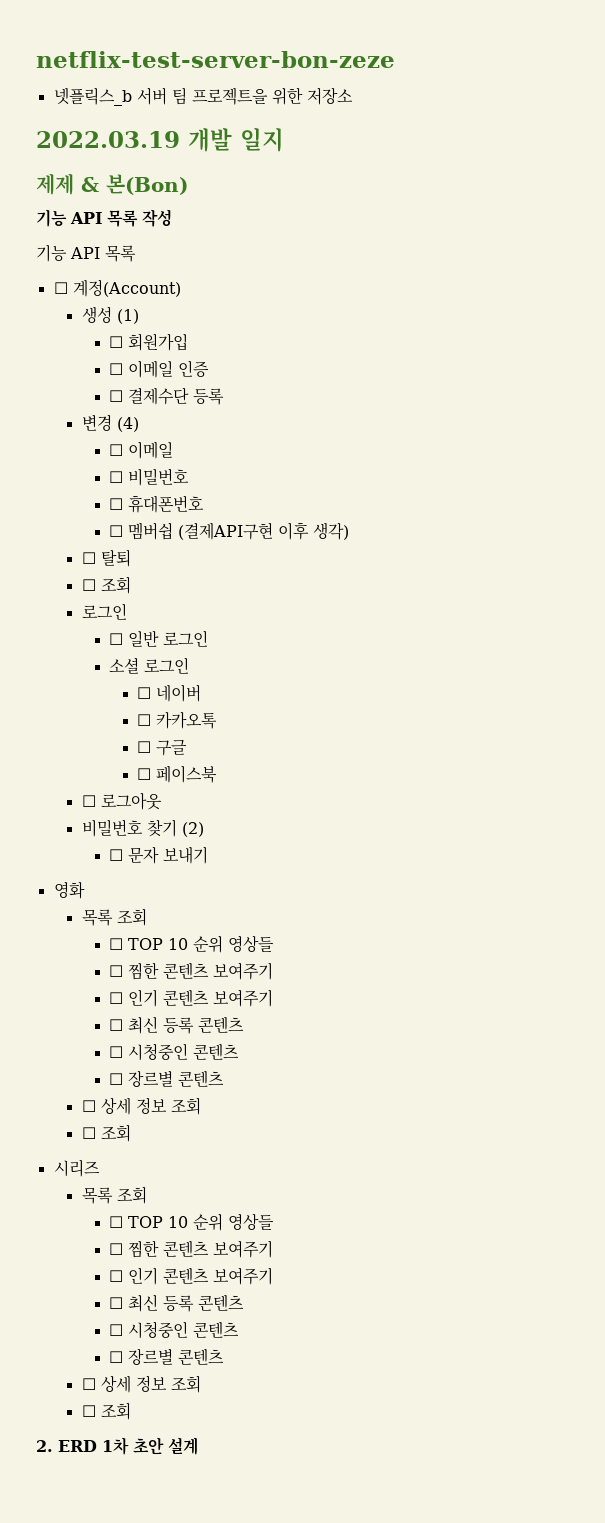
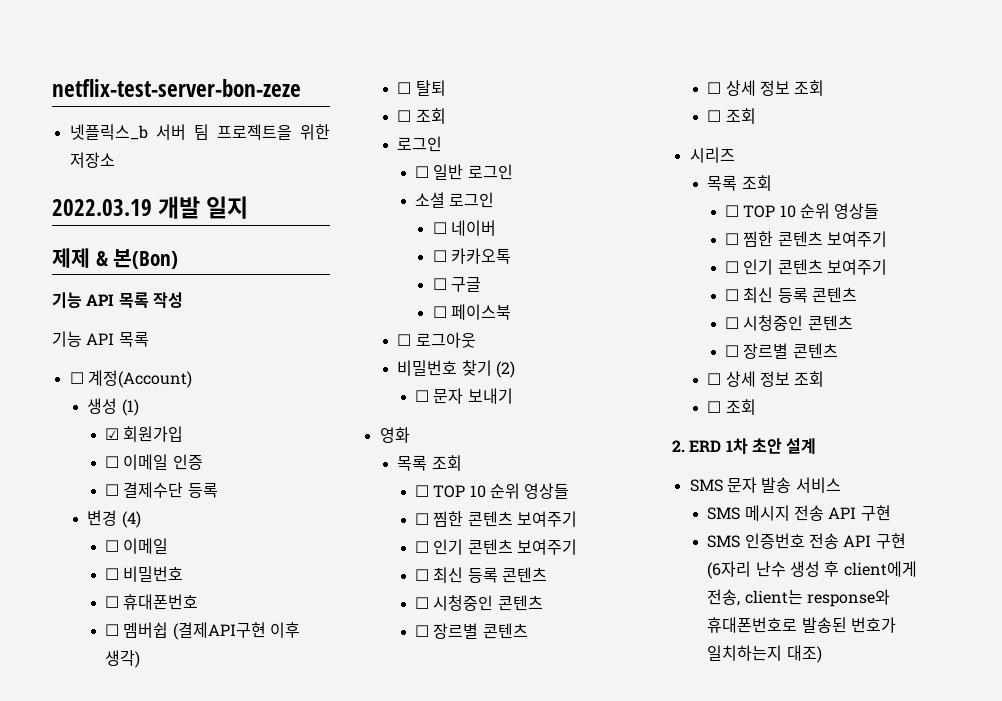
- ☐ 회원가입
+ ☑ 회원가입
+ SMS 문자 발송 서비스
+ SMS 메시지 전송 API 구현
+ SMS 인증번호 전송 API 구현 (6자리 난수 생성 후 client에게 전송, client는 response와 휴대폰번호로 발송된 번호가 일치하는지 대조)

